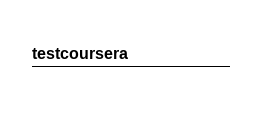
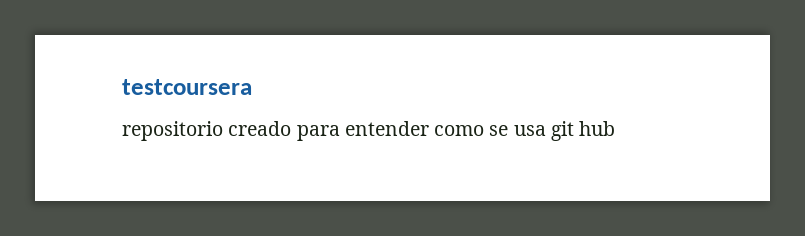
+ repositorio creado para entender como se usa git hub

